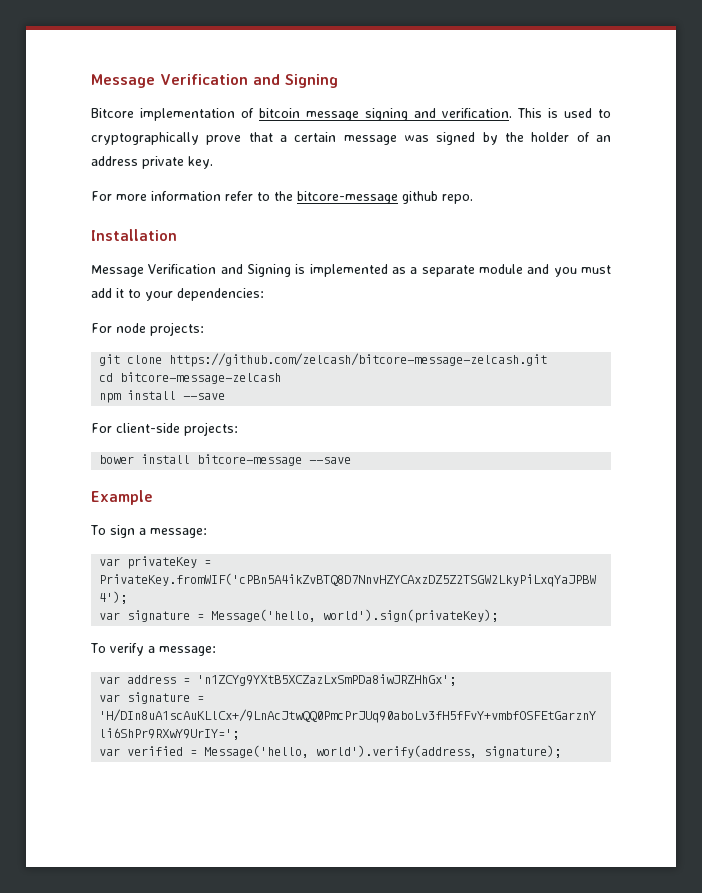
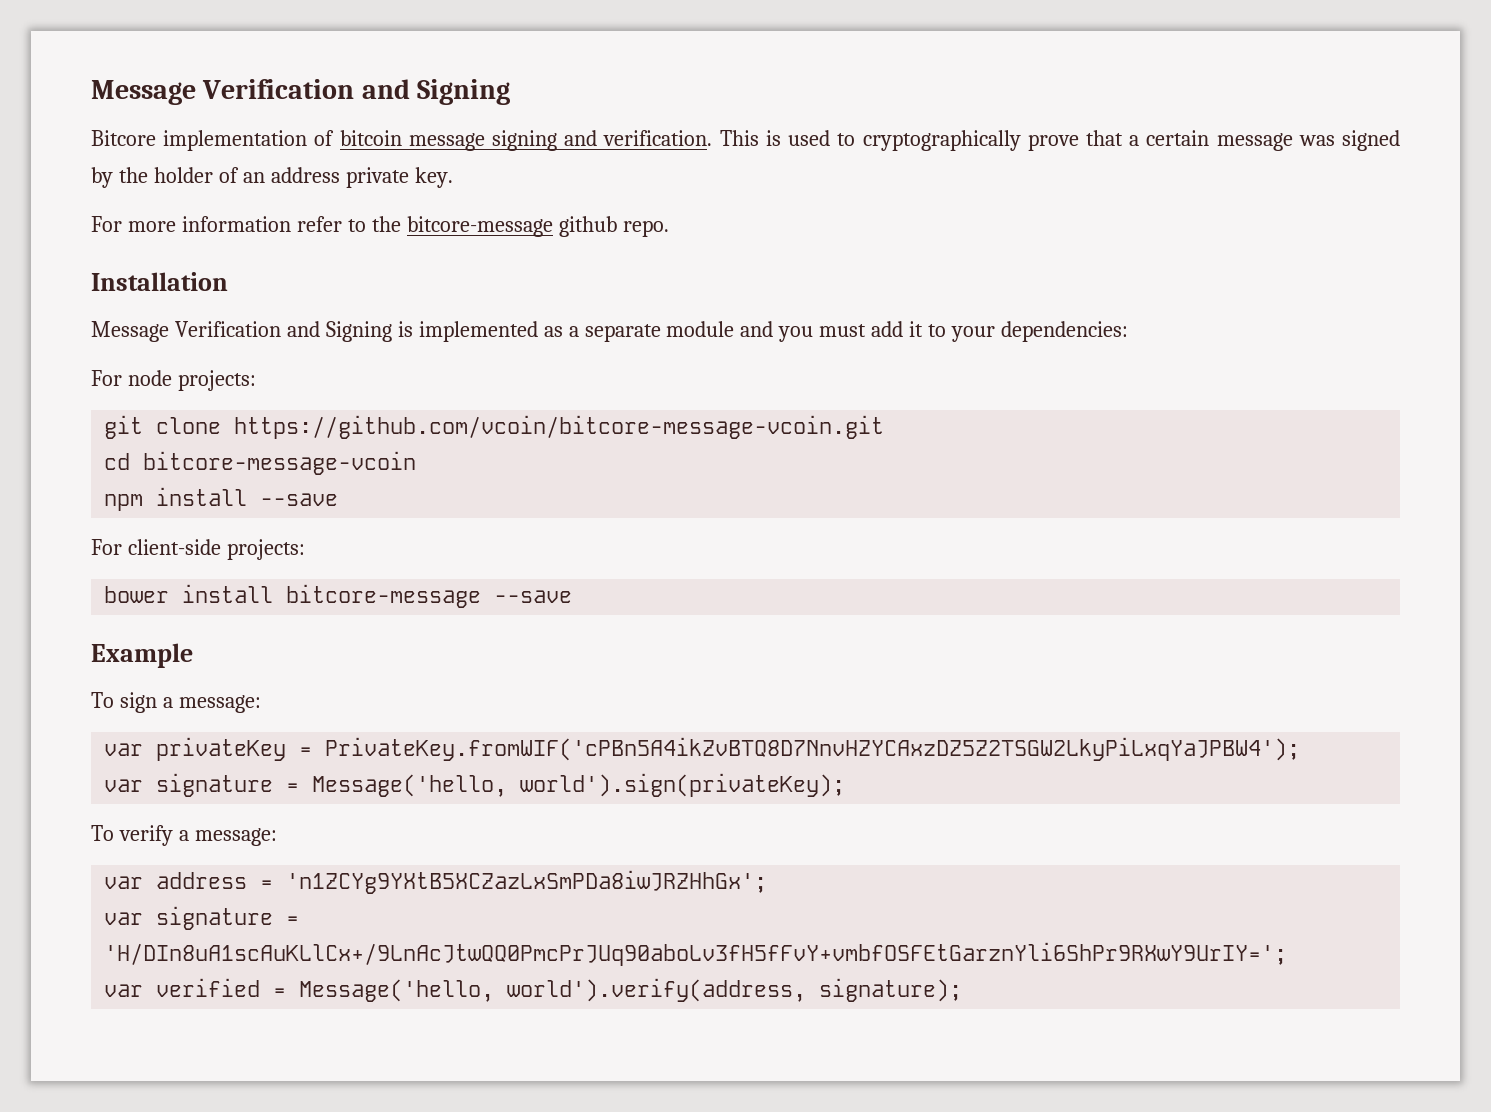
- git clone https://github.com/zelcash/bitcore-message-zelcash.git
+ git clone https://github.com/vcoin/bitcore-message-vcoin.git
- cd bitcore-message-zelcash
+ cd bitcore-message-vcoin

